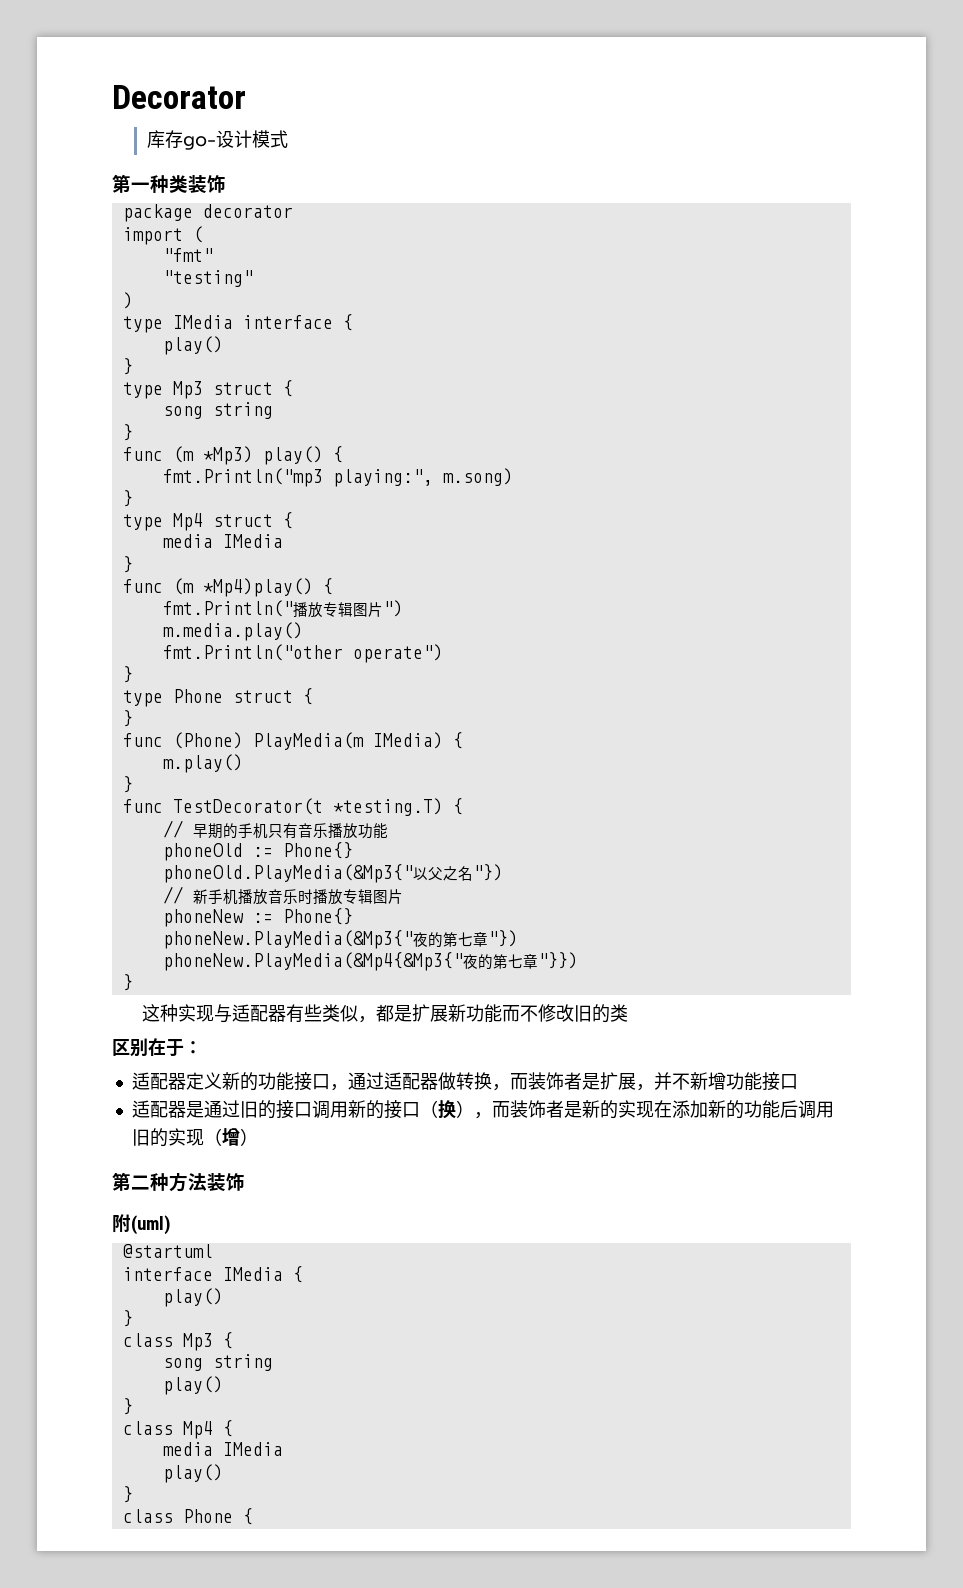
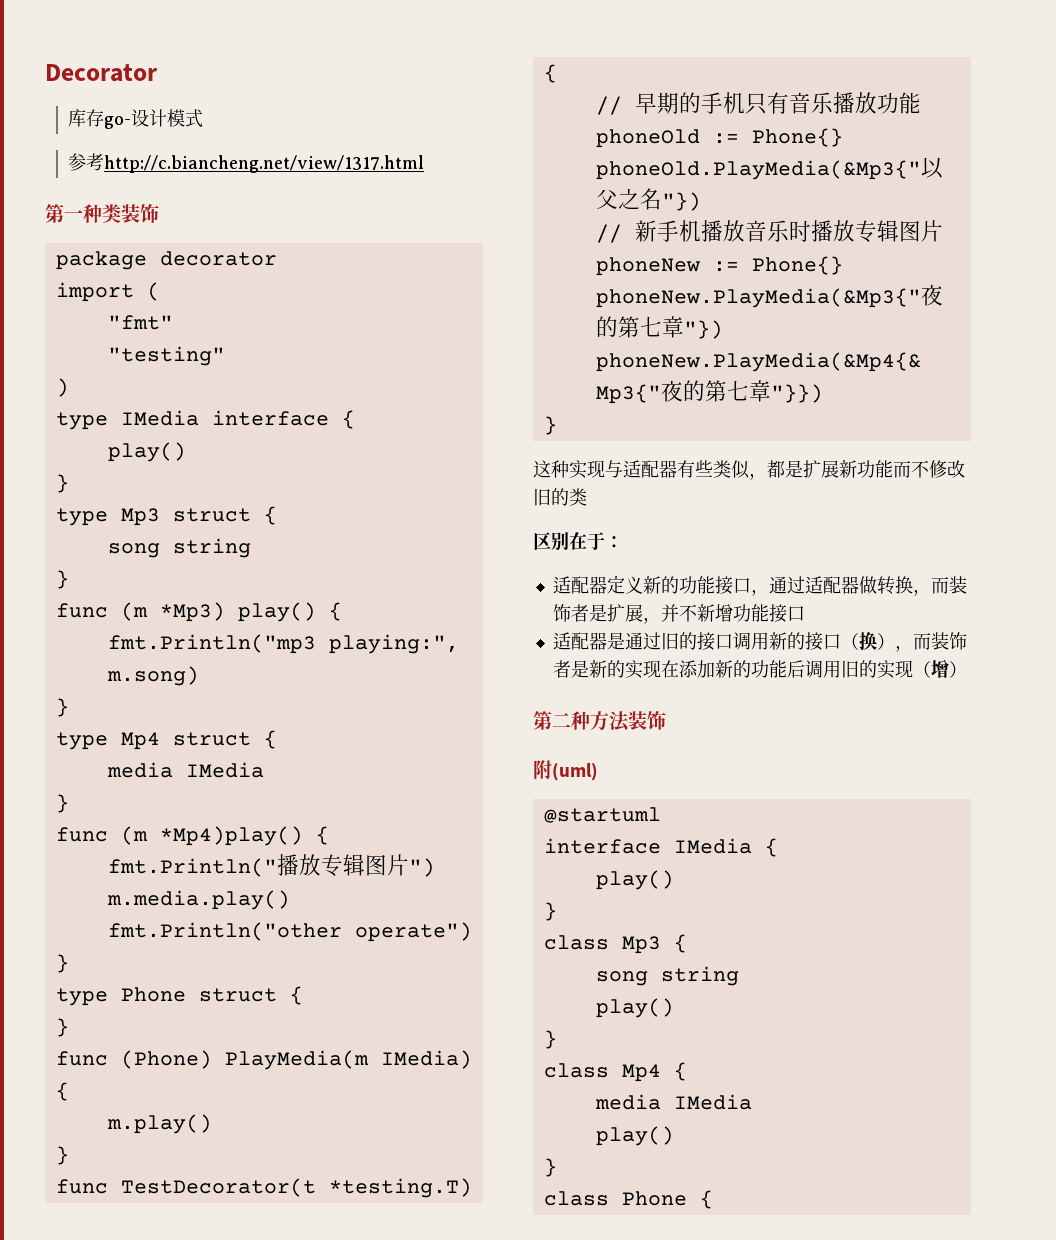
+ 参考http://c.biancheng.net/view/1317.html

